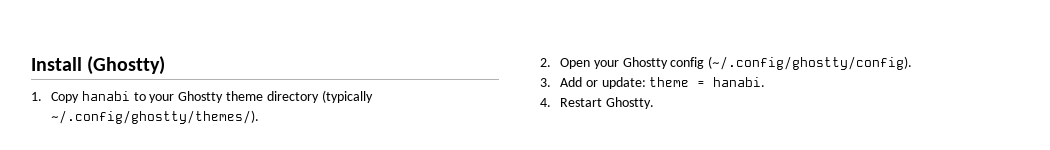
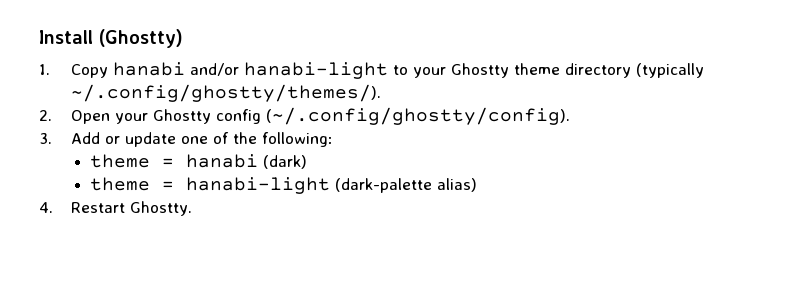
- 1. Copy hanabi to your Ghostty theme directory (typically ~/.config/ghostty/themes/).
+ 1. Copy hanabi and/or hanabi-light to your Ghostty theme directory (typically ~/.config/ghostty/themes/).
- 3. Add or update: theme = hanabi.
+ 3. Add or update one of the following:
+ theme = hanabi (dark)
+ theme = hanabi-light (dark-palette alias)

